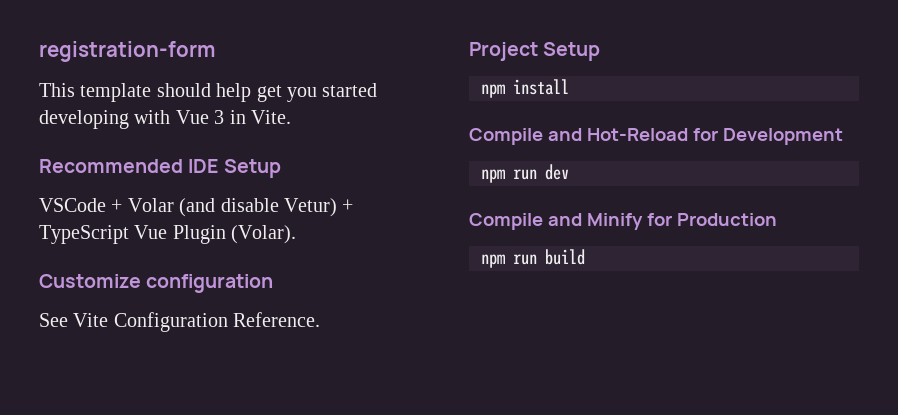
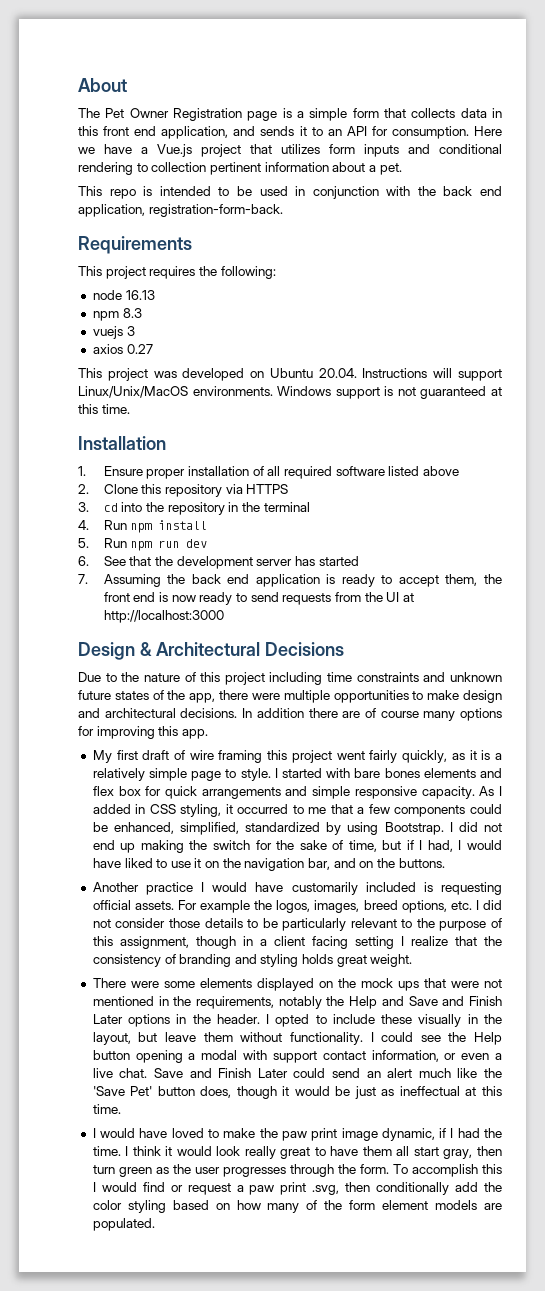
- registration-form
- This template should help get you started developing with Vue 3 in Vite.
- Recommended IDE Setup
- VSCode + Volar (and disable Vetur) + TypeScript Vue Plugin (Volar).
- Customize configuration
- See Vite Configuration Reference.
- Project Setup
- npm install
- Compile and Hot-Reload for Development
- npm run dev
- Compile and Minify for Production
- npm run build
+ About
+ The Pet Owner Registration page is a simple form that collects data in this front end application, and sends it to an API for consumption. Here we have a Vue.js project that utilizes form inputs and conditional rendering to collection pertinent information about a pet.
+ This repo is intended to be used in conjunction with the back end application, registration-form-back.
+ Requirements
+ This project requires the following:
+ node 16.13
+ npm 8.3
+ vuejs 3
+ axios 0.27
+ This project was developed on Ubuntu 20.04. Instructions will support Linux/Unix/MacOS environments. Windows support is not guaranteed at this time.
+ Installation
+ 1. Ensure proper installation of all required software listed above
+ 2. Clone this repository via HTTPS
+ 3. cd into the repository in the terminal
+ 4. Run npm install
+ 5. Run npm run dev
+ 6. See that the development server has started
+ 7. Assuming the back end application is ready to accept them, the front end is now ready to send requests from the UI at http://localhost:3000
+ Design & Architectural Decisions
+ Due to the nature of this project including time constraints and unknown future states of the app, there were multiple opportunities to make design and architectural decisions. In addition there are of course many options for improving this app.
+ My first draft of wire framing this project went fairly quickly, as it is a relatively simple page to style. I started with bare bones elements and flex box for quick arrangements and simple responsive capacity. As I added in CSS styling, it occurred to me that a few components could be enhanced, simplified, standardized by using Bootstrap. I did not end up making the switch for the sake of time, but if I had, I would have liked to use it on the navigation bar, and on the buttons.
+ Another practice I would have customarily included is requesting official assets. For example the logos, images, breed options, etc. I did not consider those details to be particularly relevant to the purpose of this assignment, though in a client facing setting I realize that the consistency of branding and styling holds great weight.
+ There were some elements displayed on the mock ups that were not mentioned in the requirements, notably the Help and Save and Finish Later options in the header. I opted to include these visually in the layout, but leave them without functionality. I could see the Help button opening a modal with support contact information, or even a live chat. Save and Finish Later could send an alert much like the 'Save Pet' button does, though it would be just as ineffectual at this time.
+ I would have loved to make the paw print image dynamic, if I had the time. I think it would look really great to have them all start gray, then turn green as the user progresses through the form. To accomplish this I would find or request a paw print .svg, then conditionally add the color styling based on how many of the form element models are populated.

